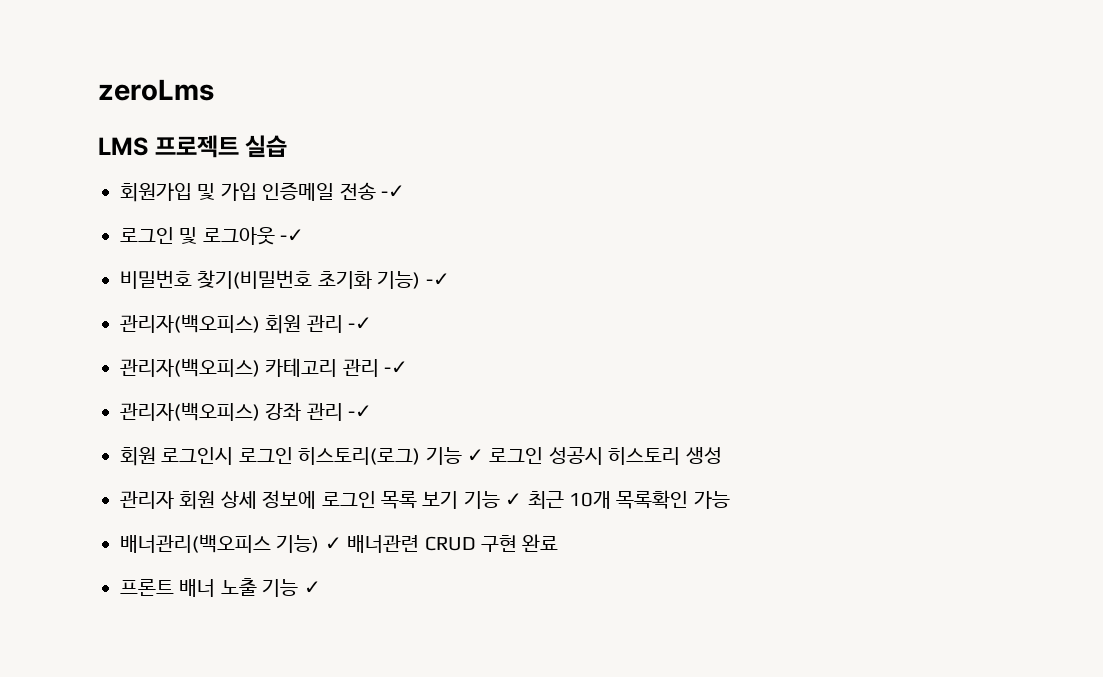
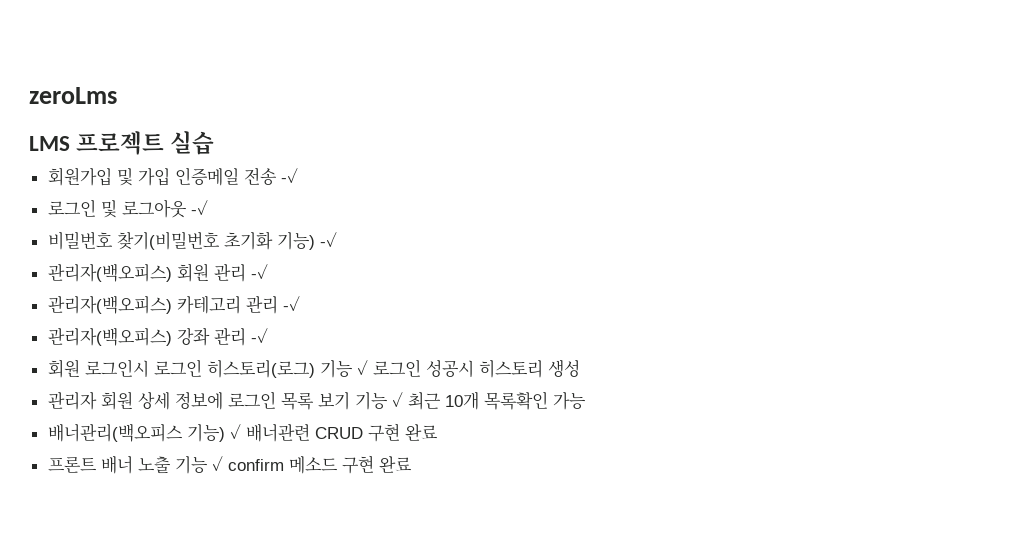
- 프론트 배너 노출 기능 ✓
+ 프론트 배너 노출 기능 ✓ confirm 메소드 구현 완료

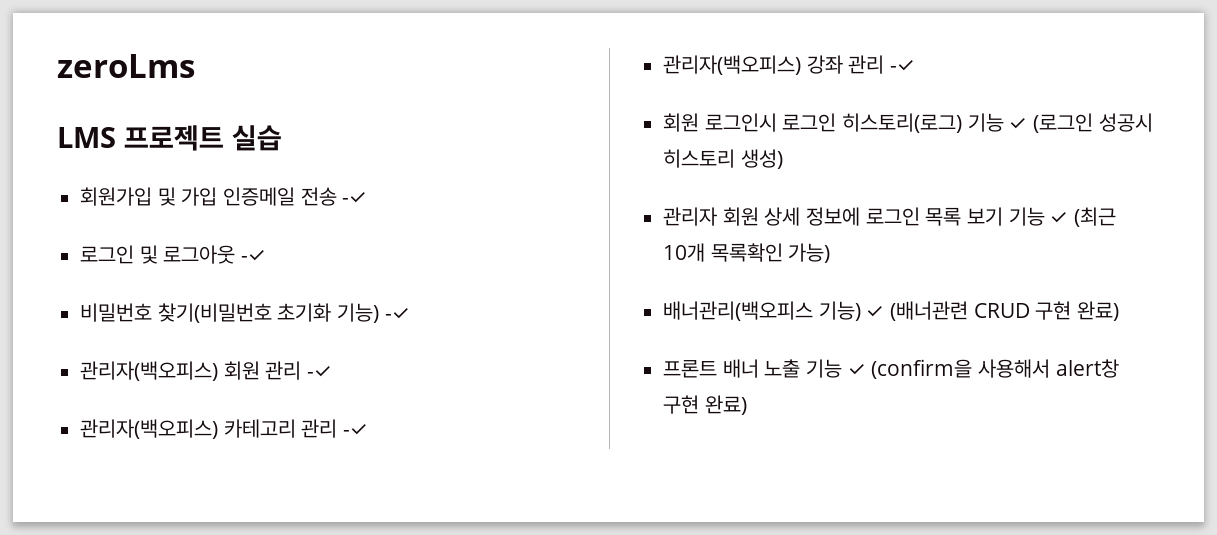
- 회원 로그인시 로그인 히스토리(로그) 기능 ✓ 로그인 성공시 히스토리 생성
+ 회원 로그인시 로그인 히스토리(로그) 기능 ✓ (로그인 성공시 히스토리 생성)
- 관리자 회원 상세 정보에 로그인 목록 보기 기능 ✓ 최근 10개 목록확인 가능
+ 관리자 회원 상세 정보에 로그인 목록 보기 기능 ✓ (최근 10개 목록확인 가능)
- 배너관리(백오피스 기능) ✓ 배너관련 CRUD 구현 완료
+ 배너관리(백오피스 기능) ✓ (배너관련 CRUD 구현 완료)
- 프론트 배너 노출 기능 ✓ confirm 메소드 구현 완료
+ 프론트 배너 노출 기능 ✓ (confirm을 사용해서 alert창 구현 완료)

